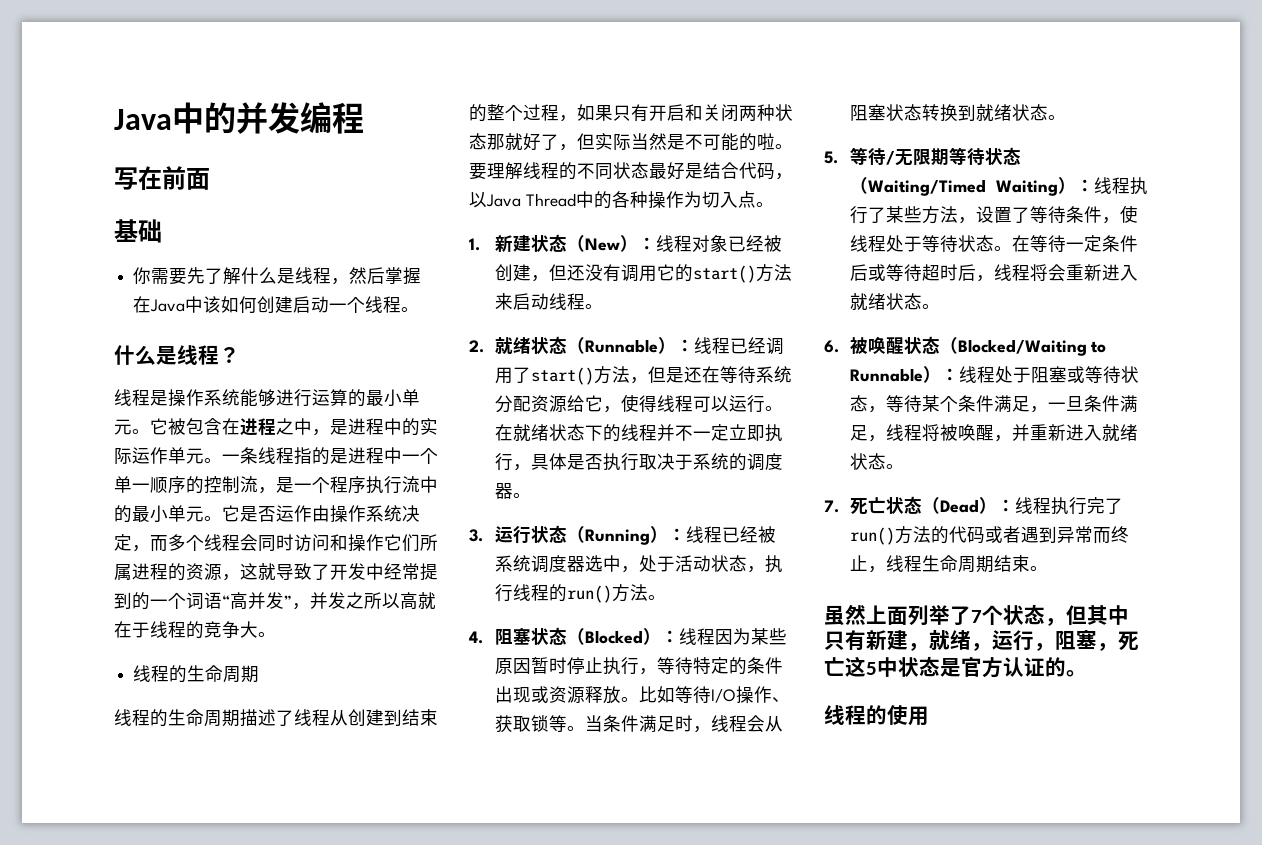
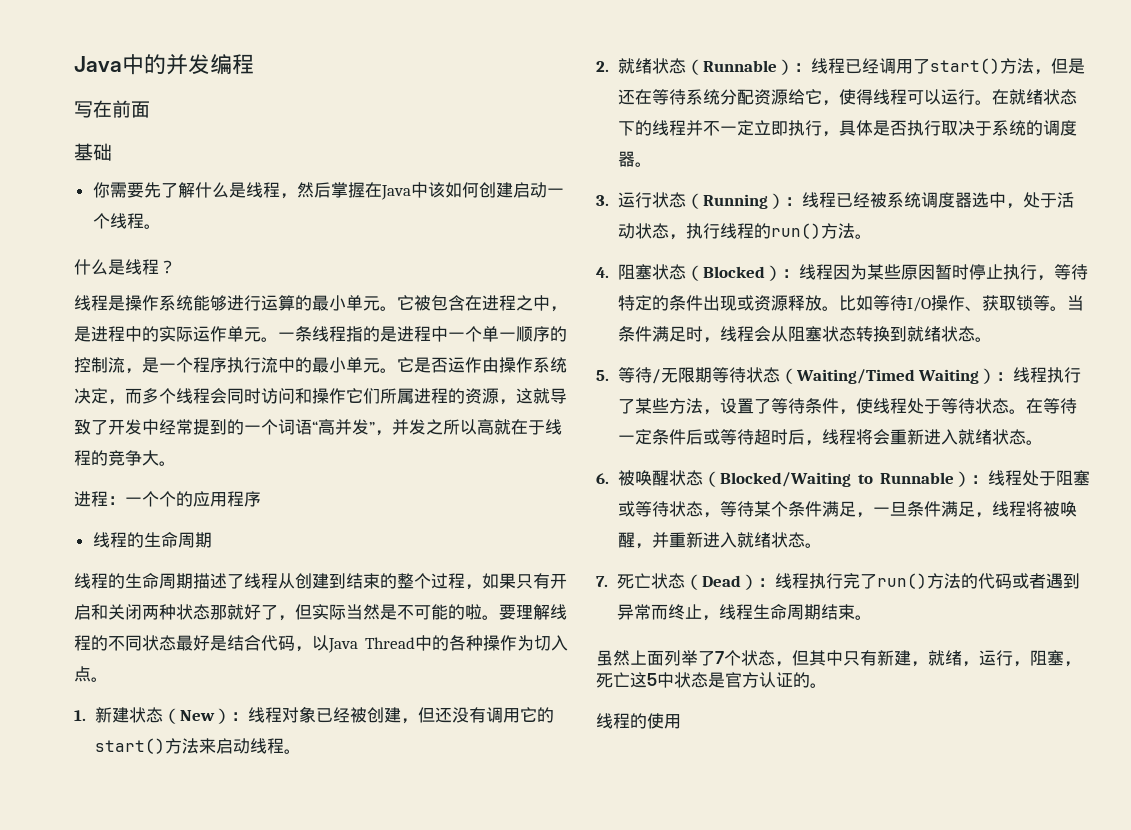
+ 进程：一个个的应用程序

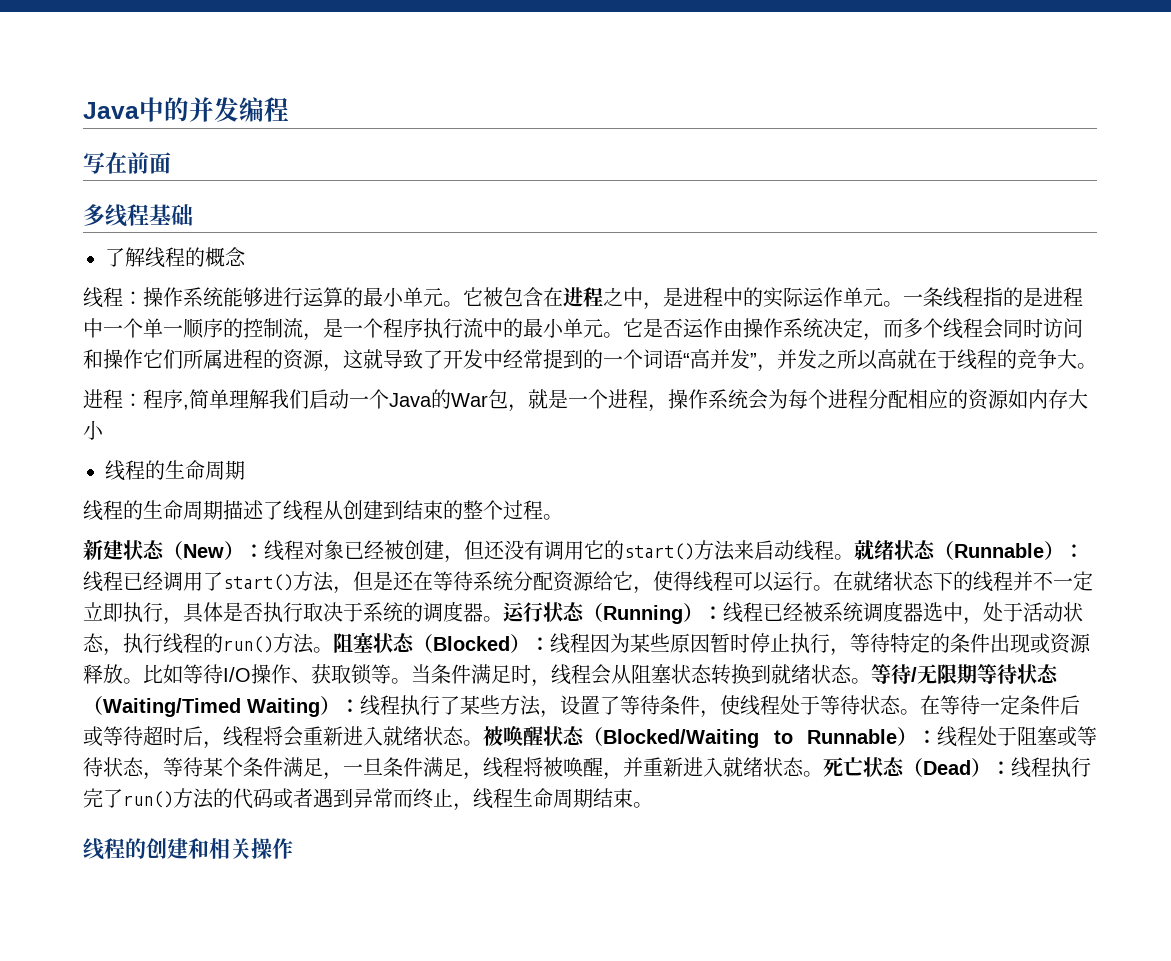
- 基础
+ 多线程基础
- 你需要先了解什么是线程，然后掌握在Java中该如何创建启动一个线程。
- 什么是线程？
- 线程是操作系统能够进行运算的最小单元。
+ 了解线程的概念
+ 线程：操作系统能够进行运算的最小单元。
- 进程：一个个的应用程序
+ 进程：程序,简单理解我们启动一个Java的War包，就是一个进程，操作系统会为每个进程分配相应的资源如内存大小
- 线程的生命周期描述了线程从创建到结束的整个过程，如果只有开启和关闭两种状态那就好了，但实际当然是不可能的啦。要理解线程的不同状态最好是结合代码，以Java Thread中的各种操作为切入点。
- 1.新建状态（New）：线程对象已经被创建，但还没有调用它的start()方法来启动线程。
- 2.就绪状态（Runnable）：线程已经调用了start()方法，但是还在等待系统分配资源给它，使得线程可以运行。
+ 线程的生命周期描述了线程从创建到结束的整个过程。
+ 新建状态（New）：线程对象已经被创建，但还没有调用它的start()方法来启动线程。就绪状态（Runnable）：线程已经调用了start()方法，但是还在等待系统分配资源给它，使得线程可以运行。
- 在就绪状态下的线程并不一定立即执行，具体是否执行取决于系统的调度器。
- 3.运行状态（Running）：线程已经被系统调度器选中，处于活动状态，执行线程的run()方法。
- 4.阻塞状态（Blocked）：线程因为某些原因暂时停止执行，等待特定的条件出现或资源释放。
+ 在就绪状态下的线程并不一定立即执行，具体是否执行取决于系统的调度器。运行状态（Running）：线程已经被系统调度器选中，处于活动状态，执行线程的run()方法。阻塞状态（Blocked）：线程因为某些原因暂时停止执行，等待特定的条件出现或资源释放。
- 当条件满足时，线程会从阻塞状态转换到就绪状态。
- 5.等待/无限期等待状态（Waiting/Timed Waiting）：线程执行了某些方法，设置了等待条件，使线程处于等待状态。
+ 当条件满足时，线程会从阻塞状态转换到就绪状态。等待/无限期等待状态（Waiting/Timed Waiting）：线程执行了某些方法，设置了等待条件，使线程处于等待状态。
- 在等待一定条件后或等待超时后，线程将会重新进入就绪状态。
- 6.被唤醒状态（Blocked/Waiting to Runnable）：
+ 在等待一定条件后或等待超时后，线程将会重新进入就绪状态。被唤醒状态（Blocked/Waiting to Runnable）：
- 线程处于阻塞或等待状态，等待某个条件满足，一旦条件满足，线程将被唤醒，并重新进入就绪状态。
- 7.死亡状态（Dead）：
+ 线程处于阻塞或等待状态，等待某个条件满足，一旦条件满足，线程将被唤醒，并重新进入就绪状态。死亡状态（Dead）：
- 虽然上面列举了7个状态，但其中只有新建，就绪，运行，阻塞，死亡这5中状态是官方认证的。
- 线程的使用
+ 线程的创建和相关操作

